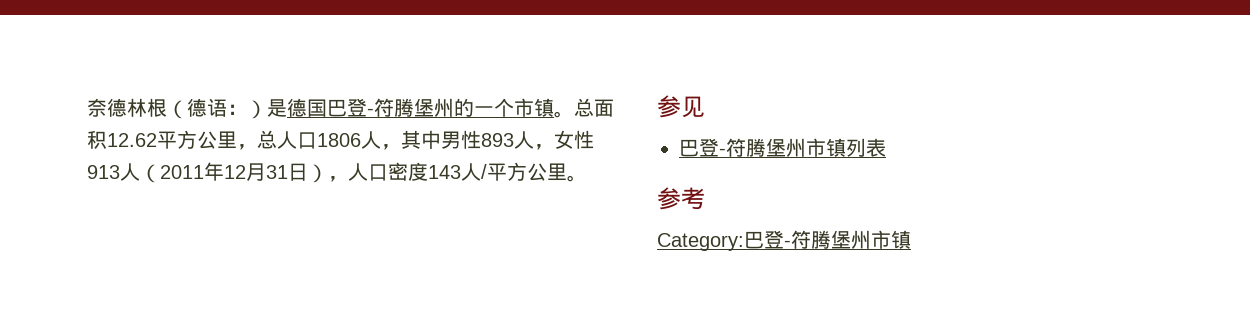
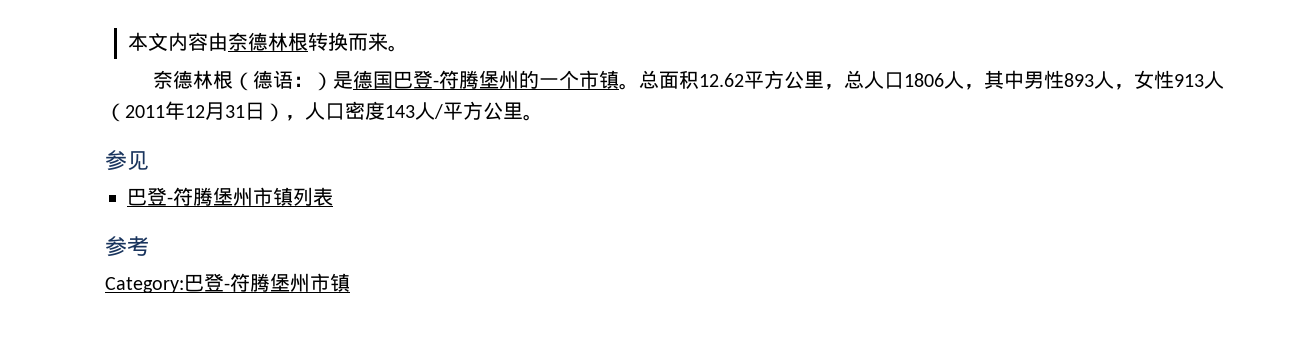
+ 本文内容由奈德林根转换而来。

